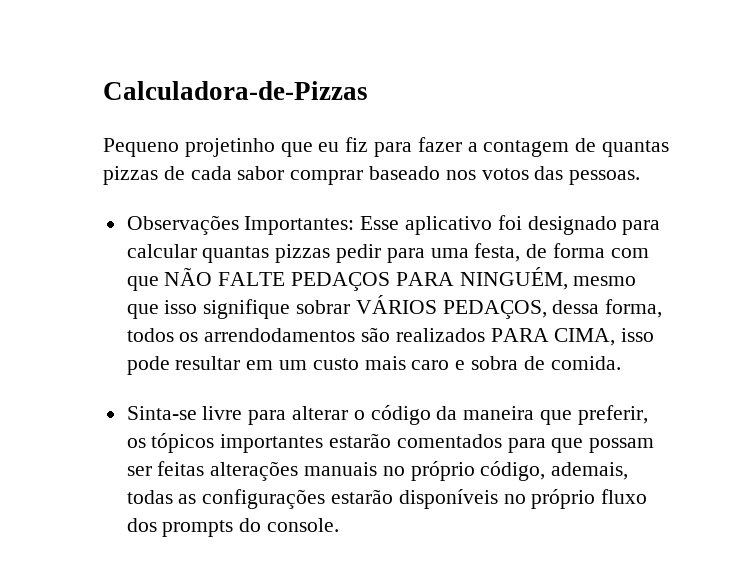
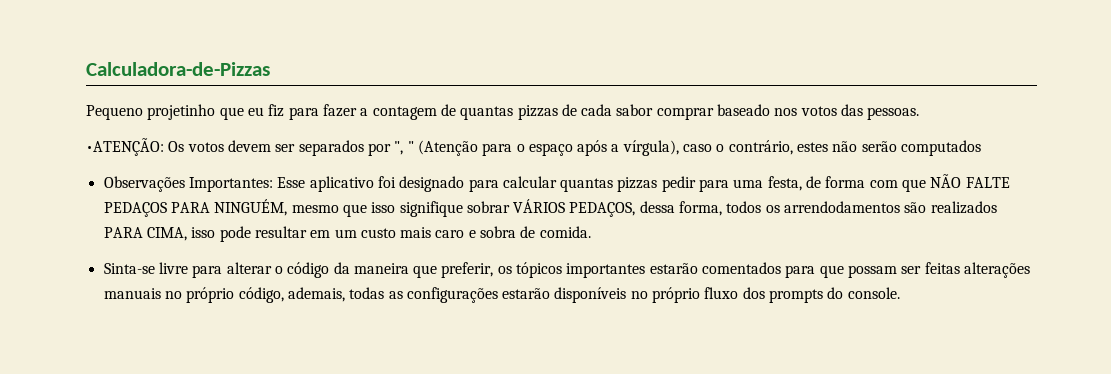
+ •ATENÇÃO: Os votos devem ser separados por ", " (Atenção para o espaço após a vírgula), caso o contrário, estes não serão computados

